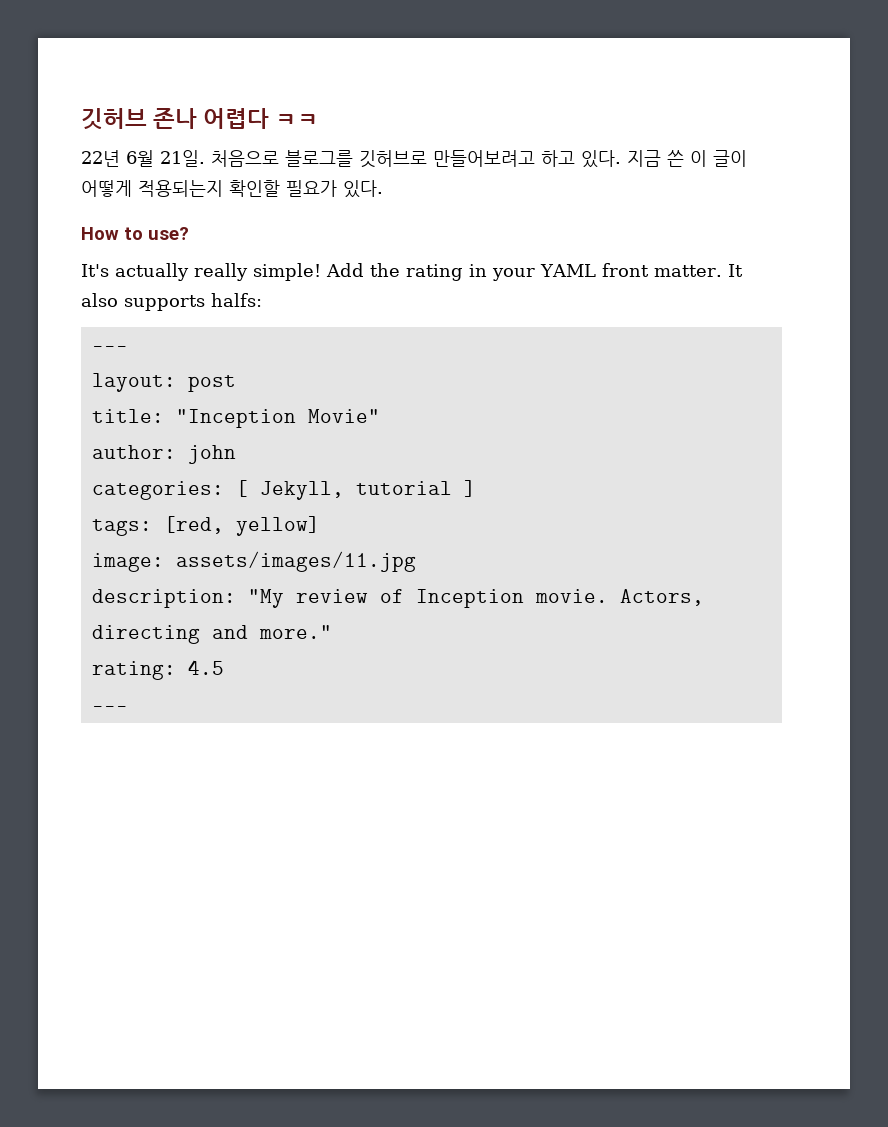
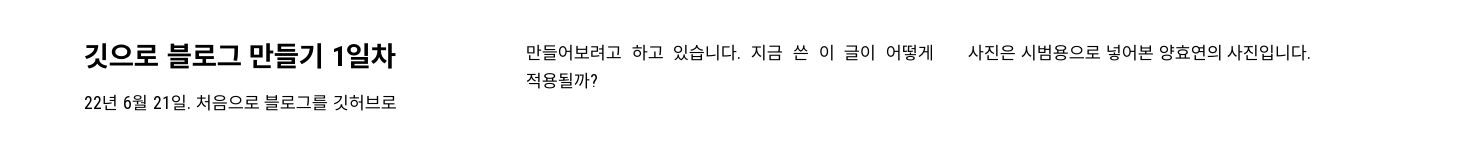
- 깃허브 존나 어렵다 ㅋㅋ
+ 깃으로 블로그 만들기 1일차
- 처음으로 블로그를 깃허브로 만들어보려고 하고 있다.
+ 처음으로 블로그를 깃허브로 만들어보려고 하고 있습니다.
- 지금 쓴 이 글이 어떻게 적용되는지 확인할 필요가 있다.
- How to use?
- It's actually really simple! Add the rating in your YAML front matter. It also supports halfs:
- ---
- layout: post
- title: "Inception Movie"
- author: john
- categories: [ Jekyll, tutorial ]
- tags: [red, yellow]
- image: assets/images/11.jpg
- description: "My review of Inception movie. Actors, directing and more."
- rating: 4.5
- ---
+ 지금 쓴 이 글이 어떻게 적용될까?
+ 사진은 시범용으로 넣어본 양효연의 사진입니다.

